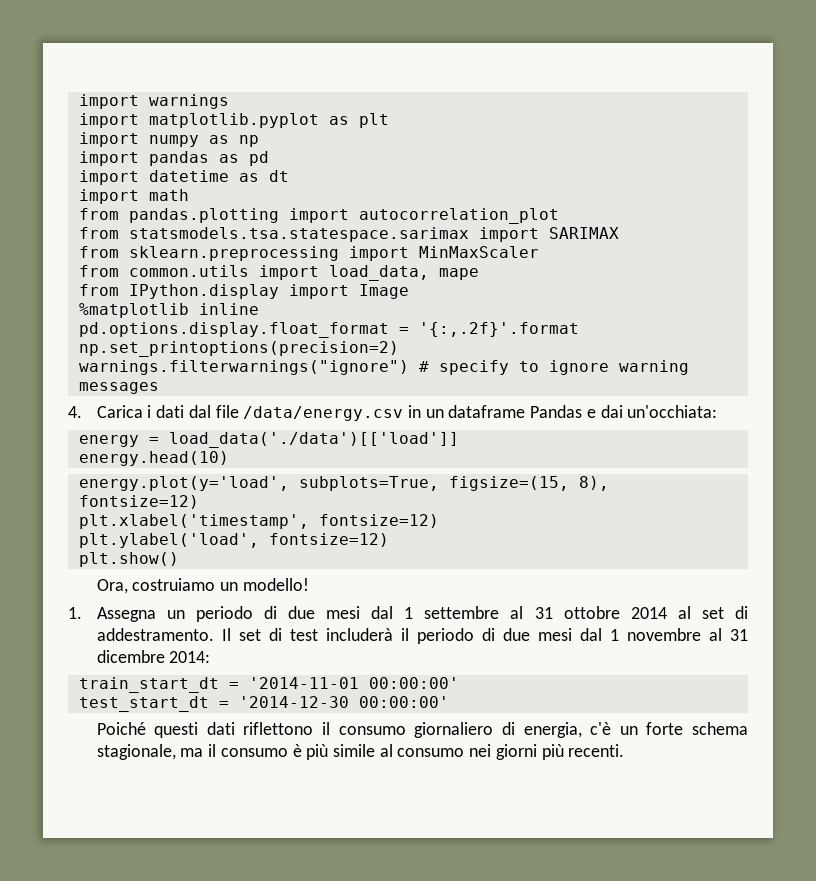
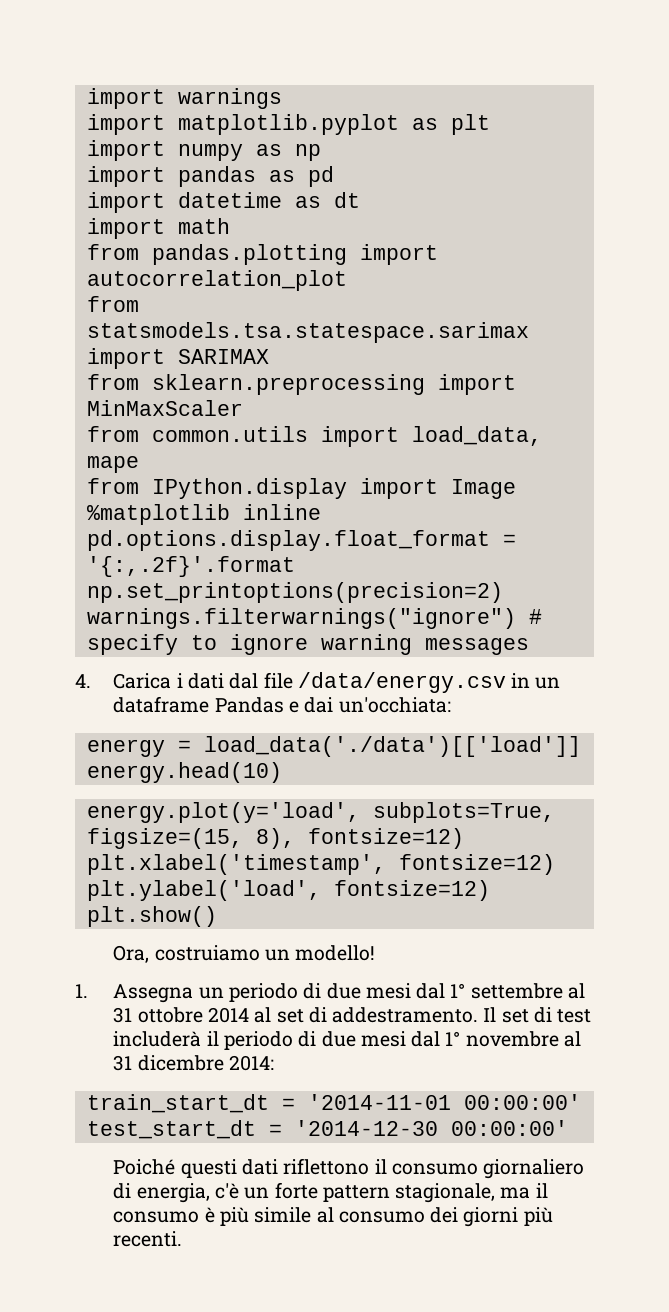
- 1. Assegna un periodo di due mesi dal 1 settembre al 31 ottobre 2014 al set di addestramento.
+ 1. Assegna un periodo di due mesi dal 1° settembre al 31 ottobre 2014 al set di addestramento.
- Il set di test includerà il periodo di due mesi dal 1 novembre al 31 dicembre 2014:
+ Il set di test includerà il periodo di due mesi dal 1° novembre al 31 dicembre 2014:
- Poiché questi dati riflettono il consumo giornaliero di energia, c'è un forte schema stagionale, ma il consumo è più simile al consumo nei giorni più recenti.
+ Poiché questi dati riflettono il consumo giornaliero di energia, c'è un forte pattern stagionale, ma il consumo è più simile al consumo dei giorni più recenti.

